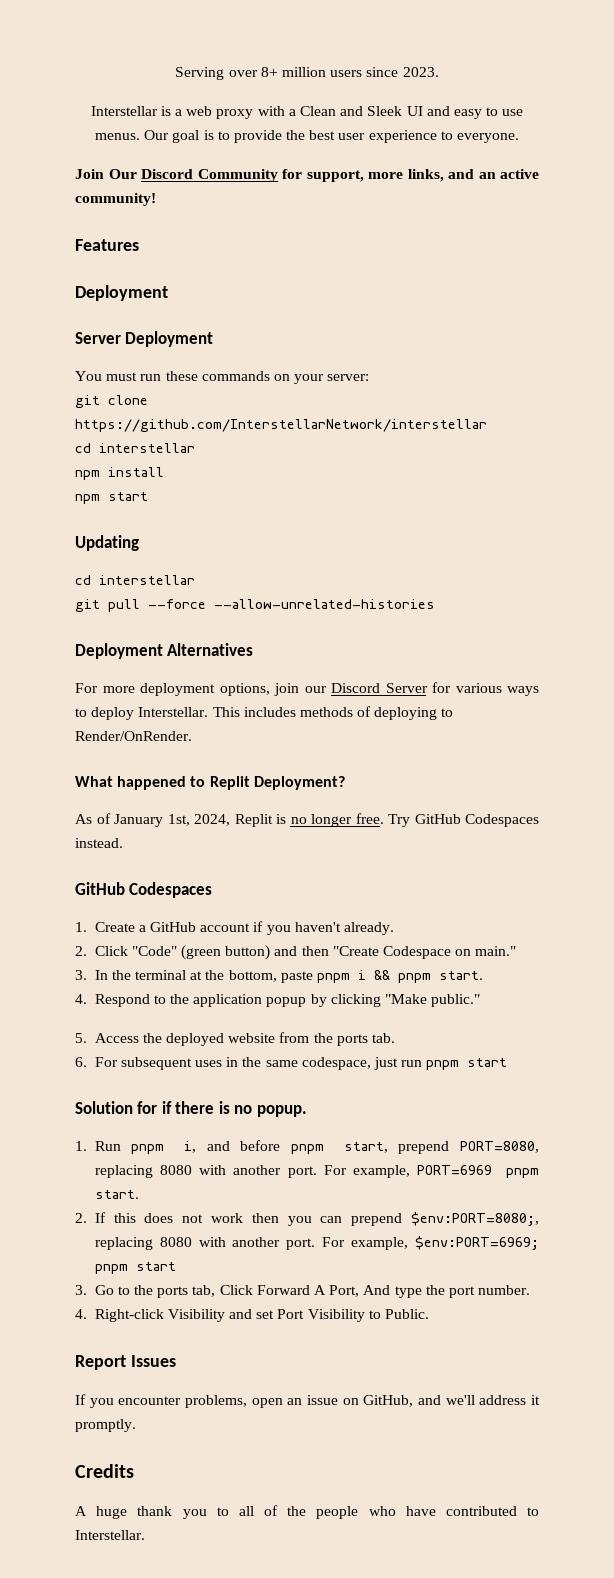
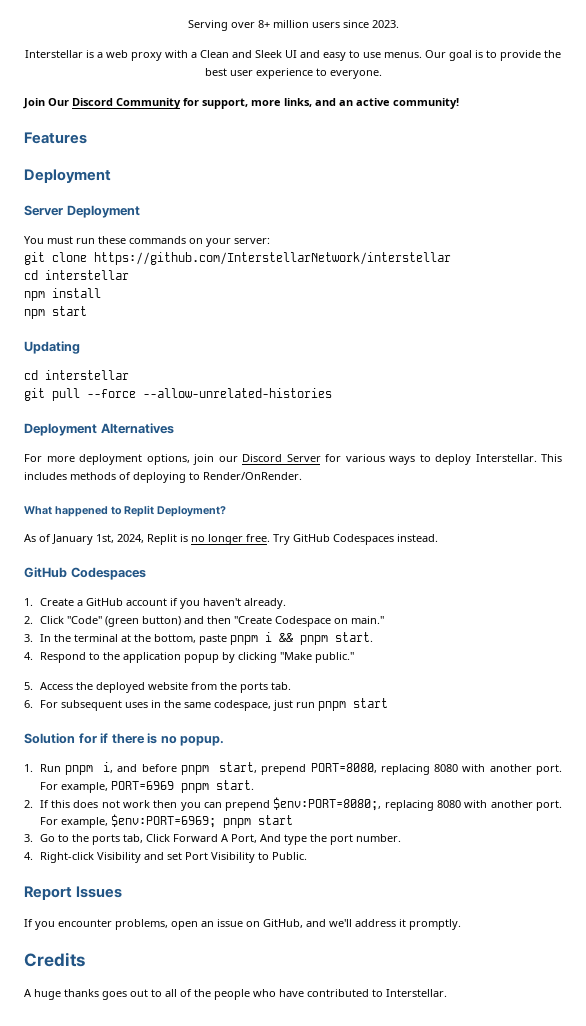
- A huge thank you to all of the people who have contributed to Interstellar.
+ A huge thanks goes out to all of the people who have contributed to Interstellar.

